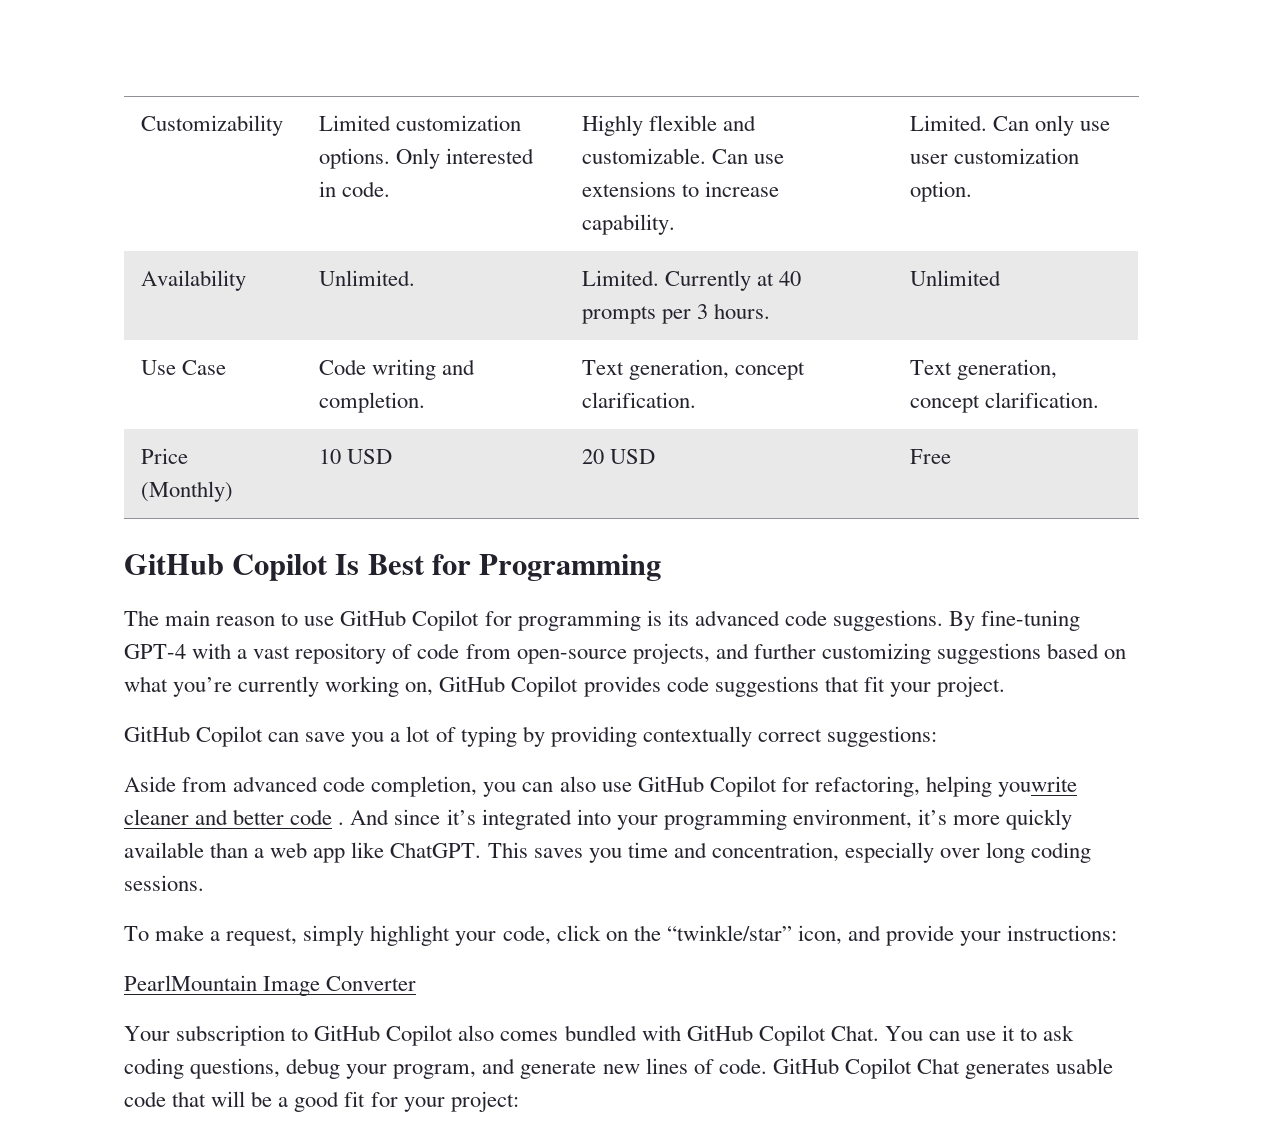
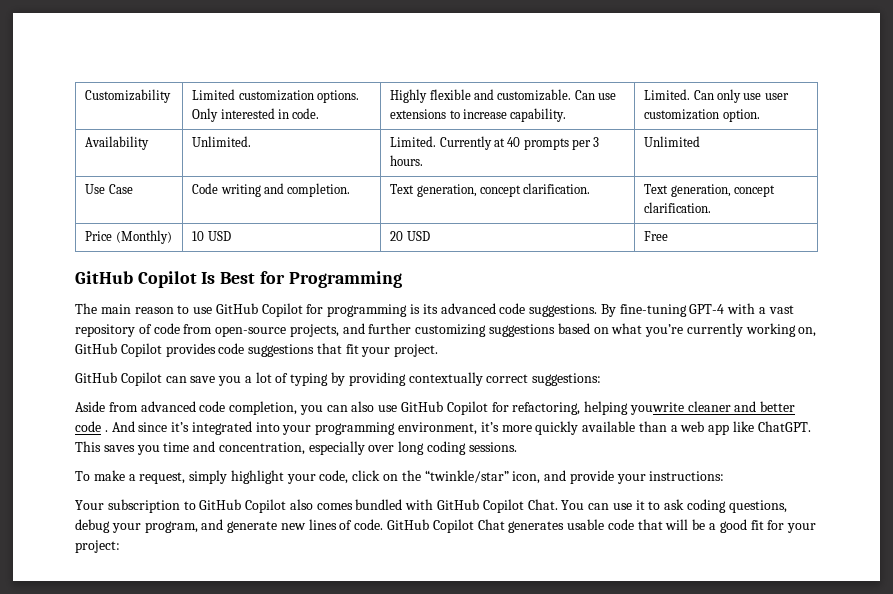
- PearlMountain Image Converter

